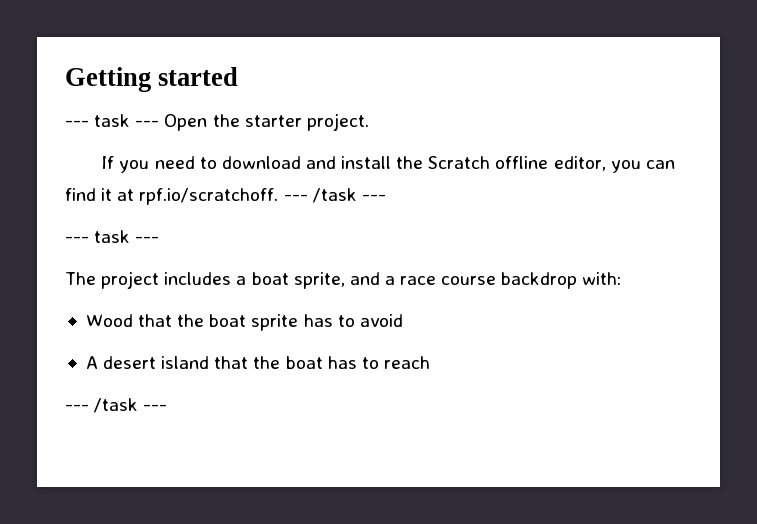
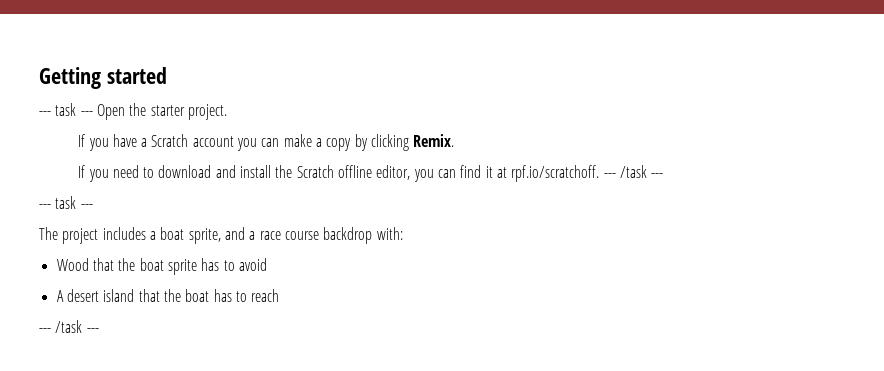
+ If you have a Scratch account you can make a copy by clicking Remix.

